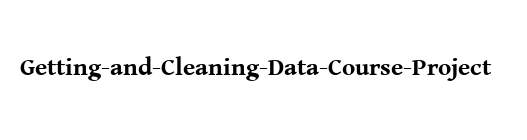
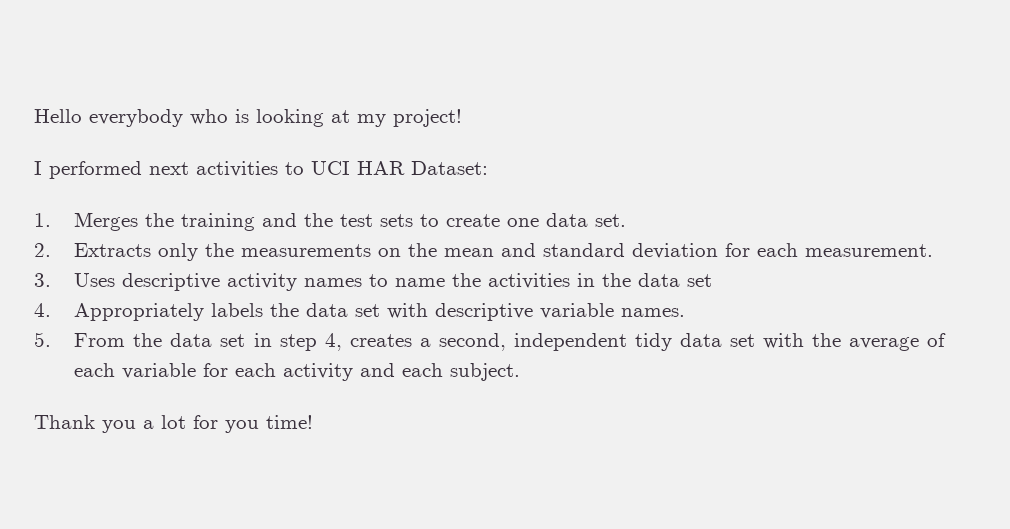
- Getting-and-Cleaning-Data-Course-Project
+ Hello everybody who is looking at my project!
+ I performed next activities to UCI HAR Dataset:
+ 1. Merges the training and the test sets to create one data set.
+ 2. Extracts only the measurements on the mean and standard deviation for each measurement.
+ 3. Uses descriptive activity names to name the activities in the data set
+ 4. Appropriately labels the data set with descriptive variable names.
+ 5. From the data set in step 4, creates a second, independent tidy data set with the average of each variable for each activity and each subject.
+ Thank you a lot for you time!

